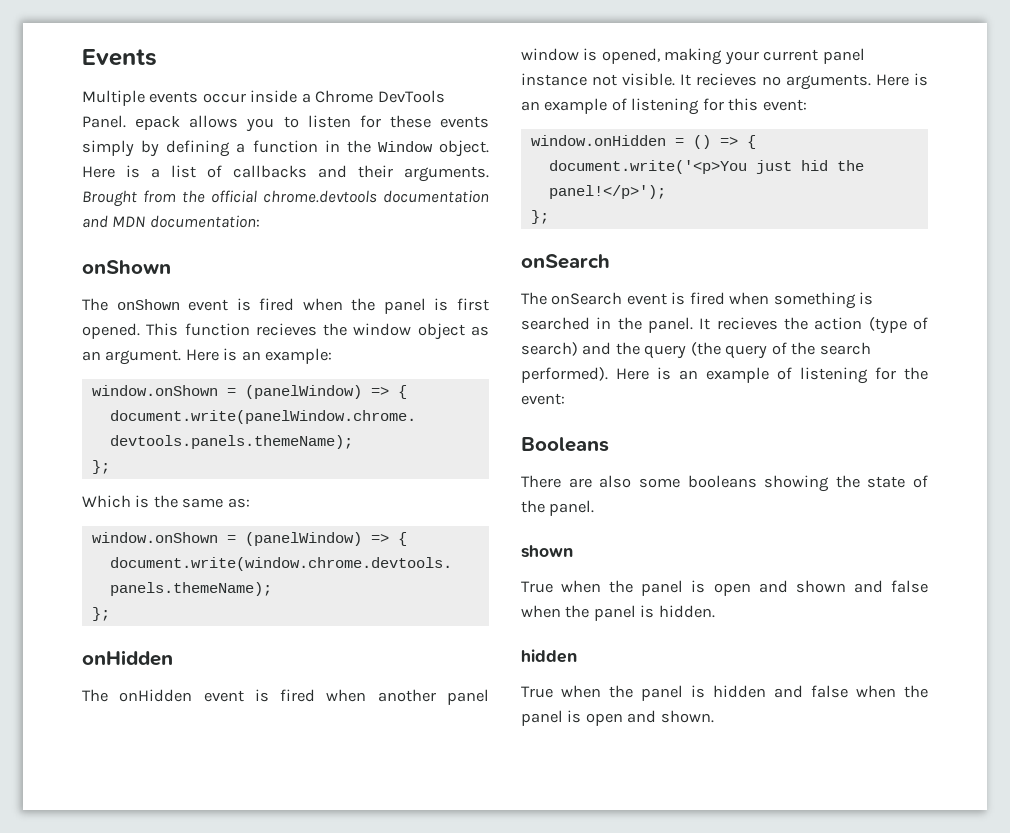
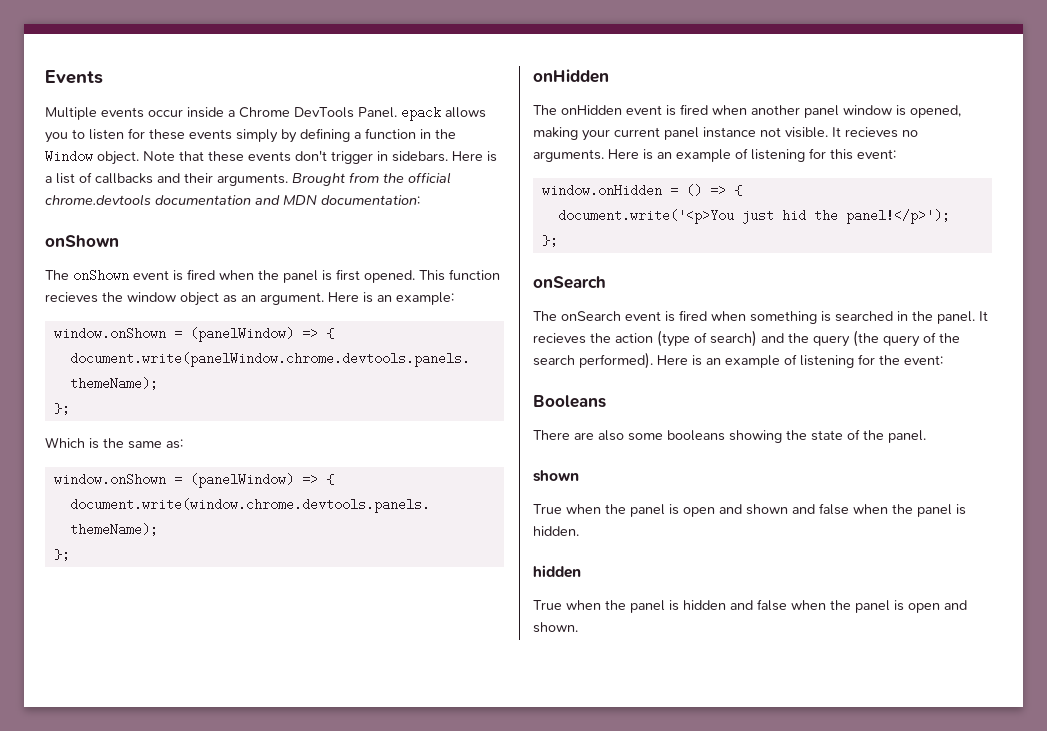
+ Note that these events don't trigger in sidebars.

